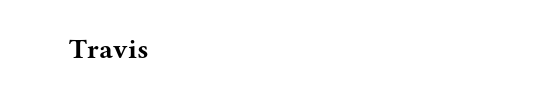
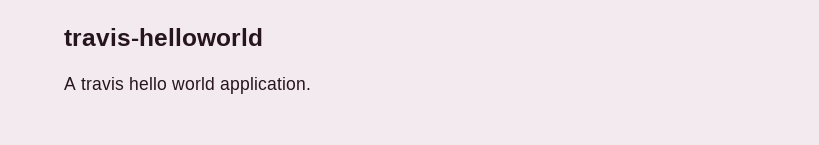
- Travis
+ travis-helloworld
+ A travis hello world application.

